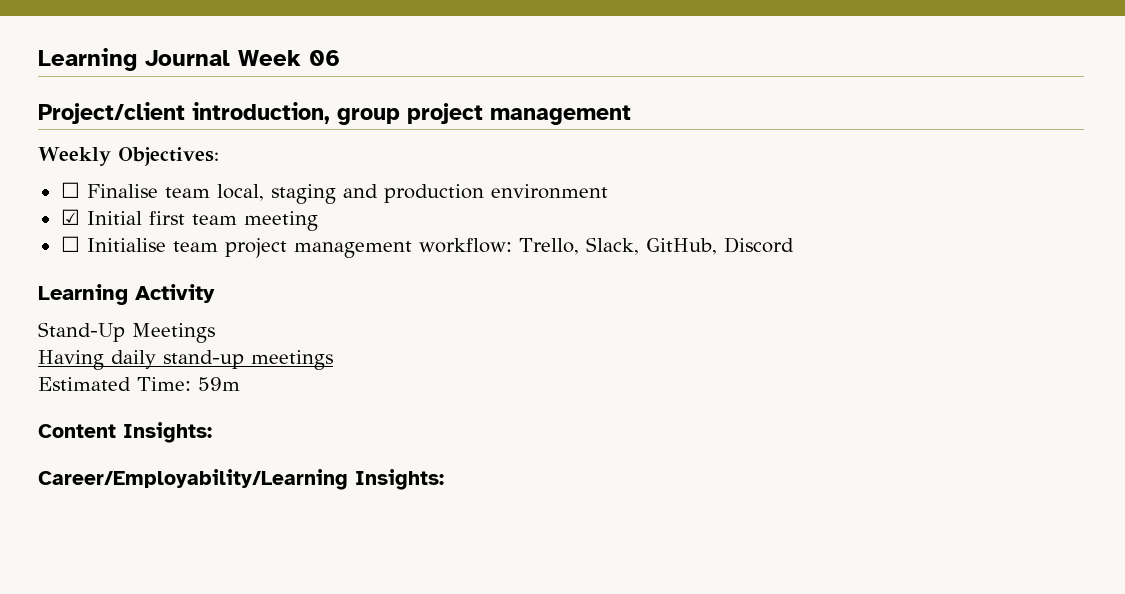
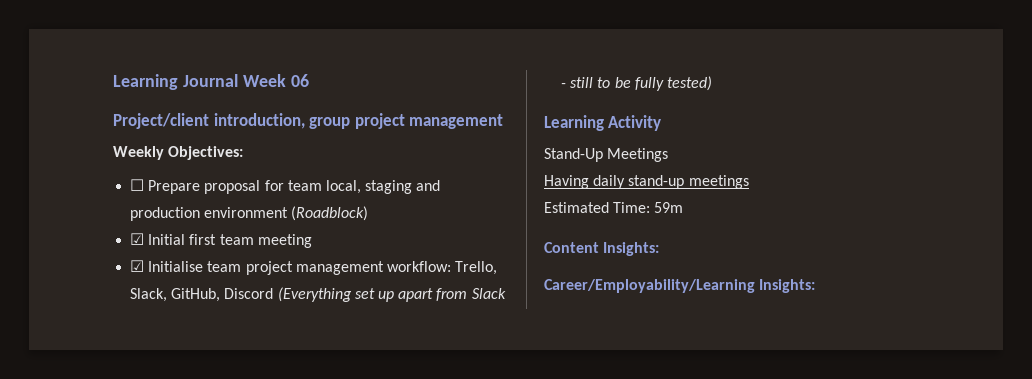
- ☐ Finalise team local, staging and production environment
+ ☐ Prepare proposal for team local, staging and production environment (Roadblock)
- ☐ Initialise team project management workflow: Trello, Slack, GitHub, Discord
+ ☑ Initialise team project management workflow: Trello, Slack, GitHub, Discord (Everything set up apart from Slack - still to be fully tested)

